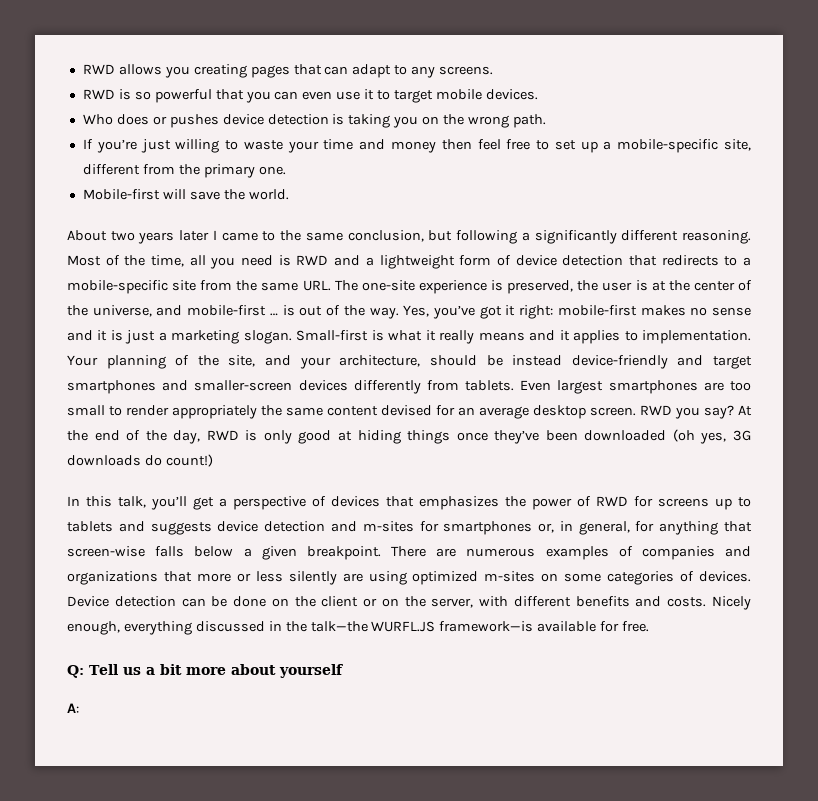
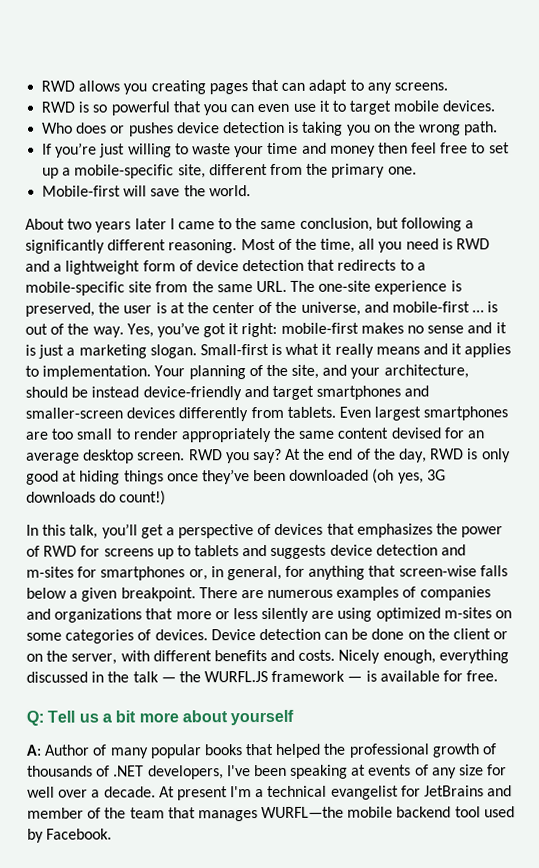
- Nicely enough, everything discussed in the talk—the WURFL.JS framework—is available for free.
+ Nicely enough, everything discussed in the talk — the WURFL.JS framework — is available for free.
- A:
+ A: Author of many popular books that helped the professional growth of thousands of .NET developers, I've been speaking at events of any size for well over a decade. At present I'm a technical evangelist for JetBrains and member of the team that manages WURFL—the mobile backend tool used by Facebook.

